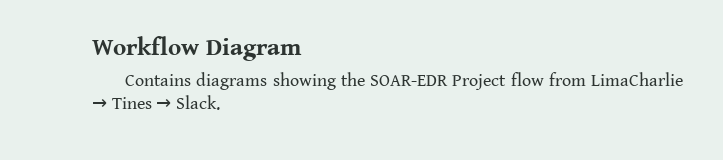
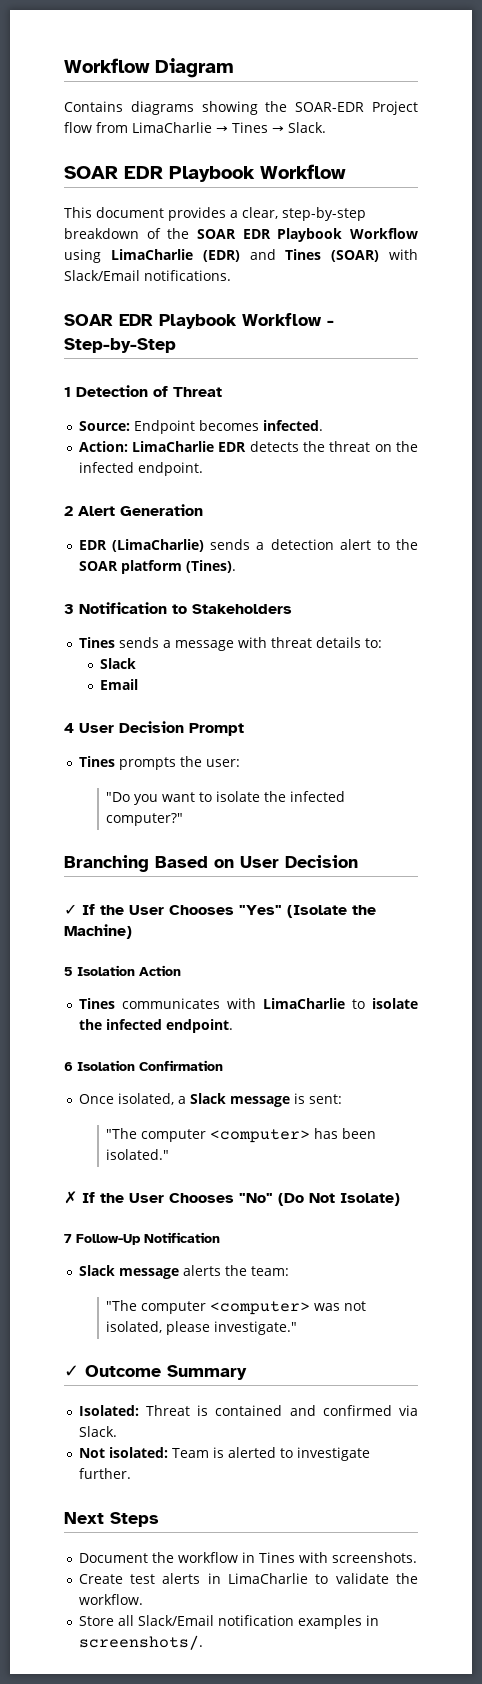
  Contains diagrams showing the SOAR-EDR Project flow from LimaCharlie → Tines → Slack.
+ SOAR EDR Playbook Workflow
+ This document provides a clear, step-by-step breakdown of the SOAR EDR Playbook Workflow using LimaCharlie (EDR) and Tines (SOAR) with Slack/Email notifications.
+ SOAR EDR Playbook Workflow - Step-by-Step
+ 1 Detection of Threat
+ Source: Endpoint becomes infected.
+ Action: LimaCharlie EDR detects the threat on the infected endpoint.
+ 2 Alert Generation
+ EDR (LimaCharlie) sends a detection alert to the SOAR platform (Tines).
+ 3 Notification to Stakeholders
+ Tines sends a message with threat details to:
+ Slack
+ Email
+ 4 User Decision Prompt
+ Tines prompts the user:
+ "Do you want to isolate the infected computer?"
+ Branching Based on User Decision
+ ✓ If the User Chooses "Yes" (Isolate the Machine)
+ 5 Isolation Action
+ Tines communicates with LimaCharlie to isolate the infected endpoint.
+ 6 Isolation Confirmation
+ Once isolated, a Slack message is sent:
+ "The computer <computer> has been isolated."
+ ✗ If the User Chooses "No" (Do Not Isolate)
+ 7 Follow-Up Notification
+ Slack message alerts the team:
+ "The computer <computer> was not isolated, please investigate."
+ ✓ Outcome Summary
+ Isolated: Threat is contained and confirmed via Slack.
+ Not isolated: Team is alerted to investigate further.
+ Next Steps
+ Document the workflow in Tines with screenshots.
+ Create test alerts in LimaCharlie to validate the workflow.
+ Store all Slack/Email notification examples in screenshots/.

